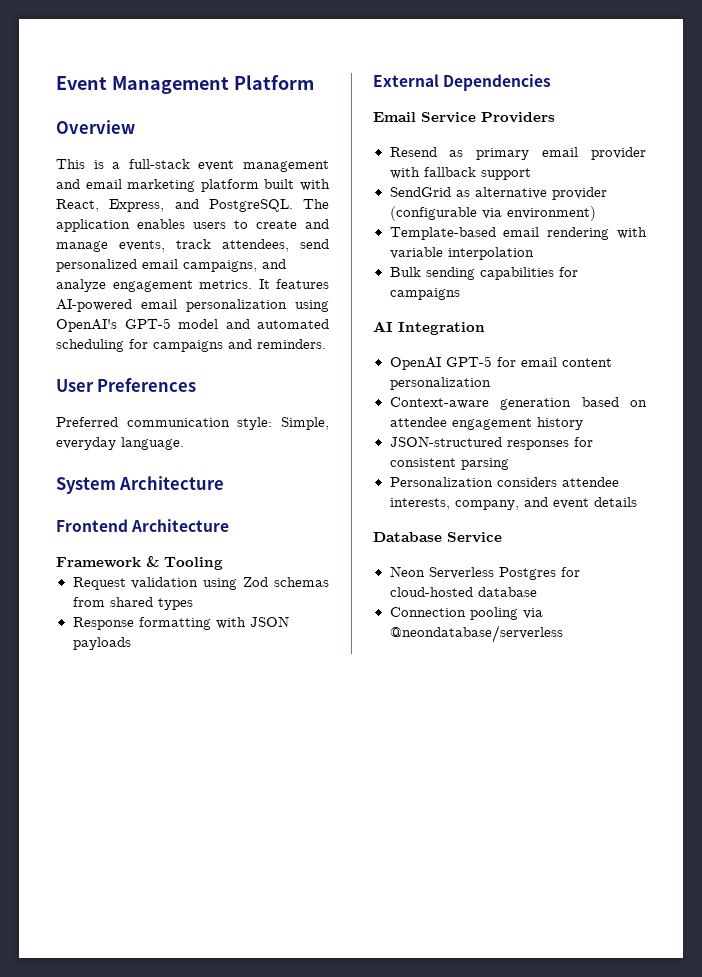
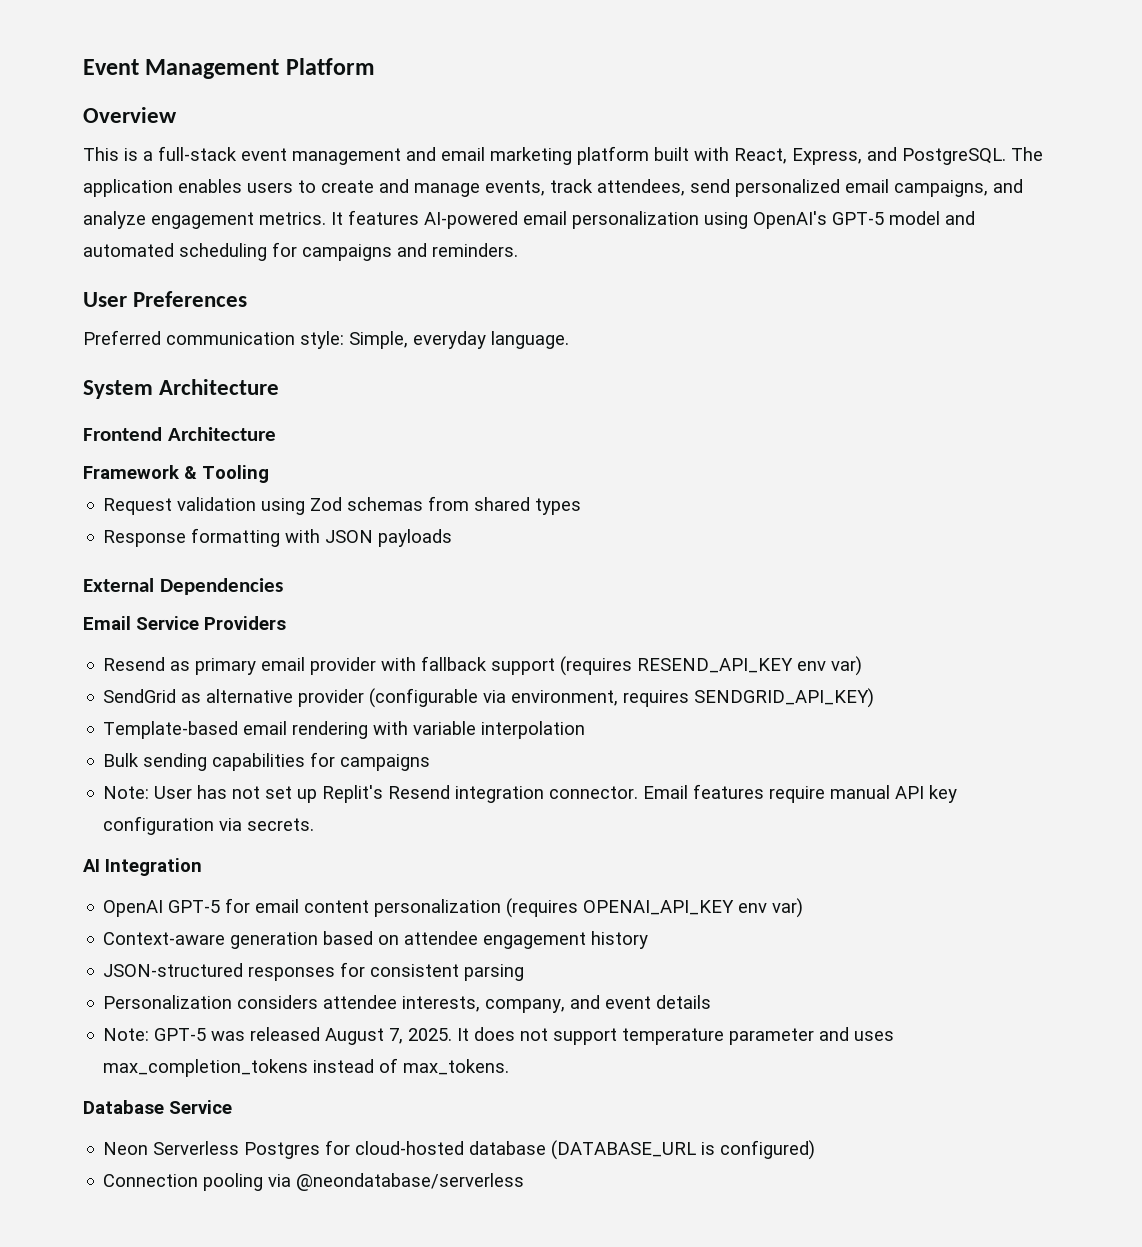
- Resend as primary email provider with fallback support
+ Resend as primary email provider with fallback support (requires RESEND_API_KEY env var)
- SendGrid as alternative provider (configurable via environment)
+ SendGrid as alternative provider (configurable via environment, requires SENDGRID_API_KEY)
+ Note: User has not set up Replit's Resend integration connector. Email features require manual API key configuration via secrets.
- OpenAI GPT-5 for email content personalization
+ OpenAI GPT-5 for email content personalization (requires OPENAI_API_KEY env var)
+ Note: GPT-5 was released August 7, 2025. It does not support temperature parameter and uses max_completion_tokens instead of max_tokens.
- Neon Serverless Postgres for cloud-hosted database
+ Neon Serverless Postgres for cloud-hosted database (DATABASE_URL is configured)

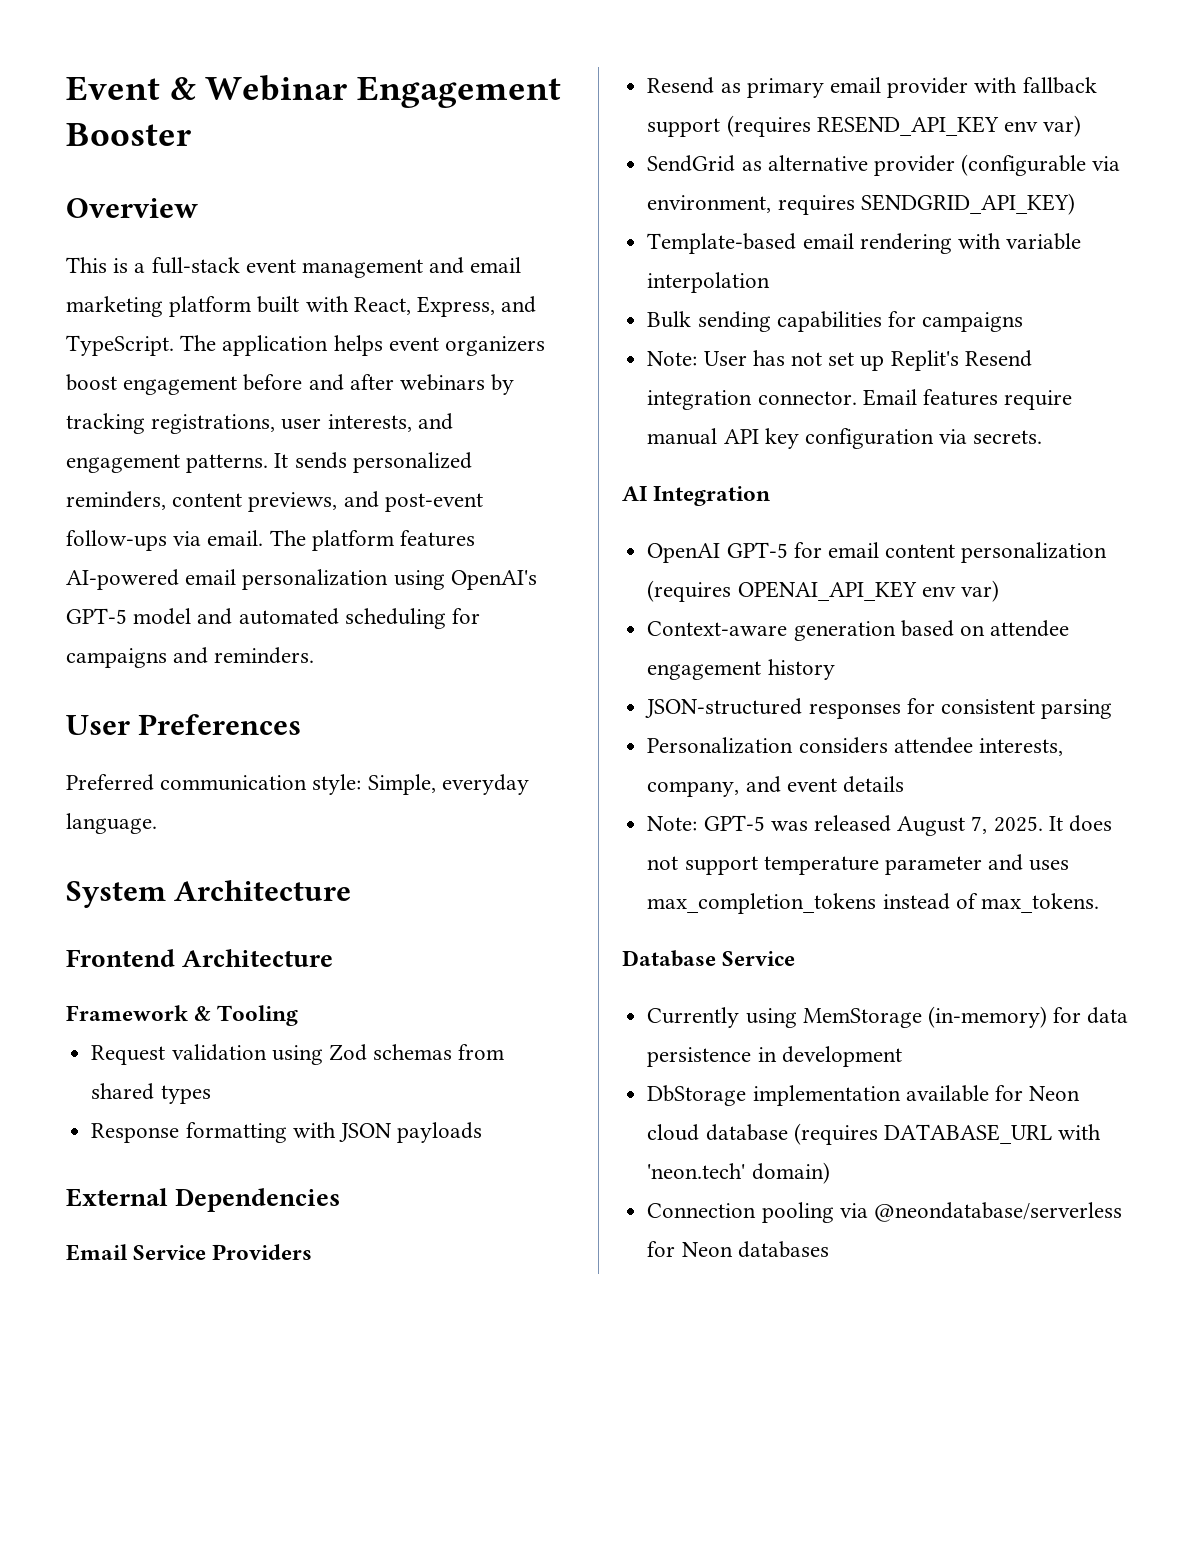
- Event Management Platform
+ Event & Webinar Engagement Booster
- This is a full-stack event management and email marketing platform built with React, Express, and PostgreSQL.
+ This is a full-stack event management and email marketing platform built with React, Express, and TypeScript.
- The application enables users to create and manage events, track attendees, send personalized email campaigns, and analyze engagement metrics. It features AI-powered email personalization using OpenAI's GPT-5 model and automated scheduling for campaigns and reminders.
+ The application helps event organizers boost engagement before and after webinars by tracking registrations, user interests, and engagement patterns. It sends personalized reminders, content previews, and post-event follow-ups via email. The platform features AI-powered email personalization using OpenAI's GPT-5 model and automated scheduling for campaigns and reminders.
- Neon Serverless Postgres for cloud-hosted database (DATABASE_URL is configured)
+ Currently using MemStorage (in-memory) for data persistence in development
+ DbStorage implementation available for Neon cloud database (requires DATABASE_URL with 'neon.tech' domain)
- Connection pooling via @neondatabase/serverless
+ Connection pooling via @neondatabase/serverless for Neon databases

